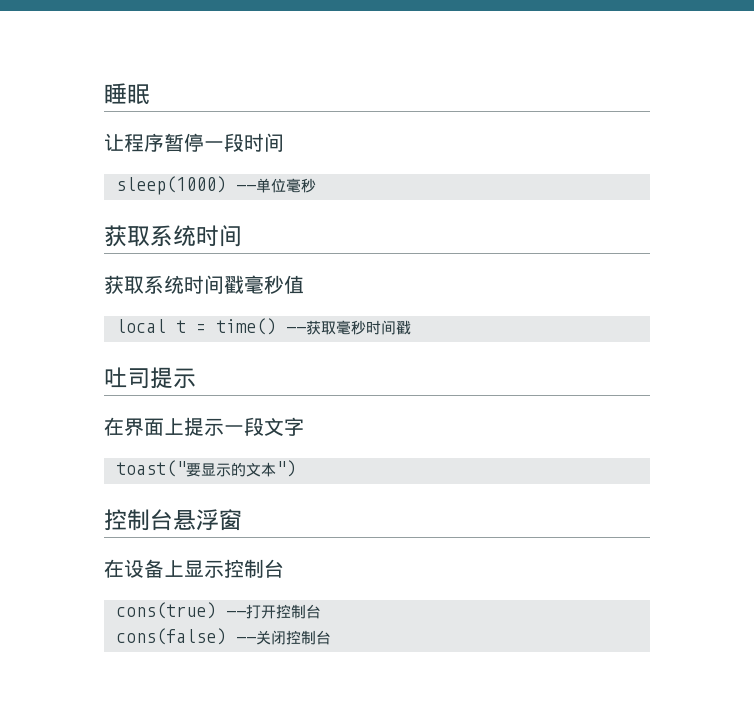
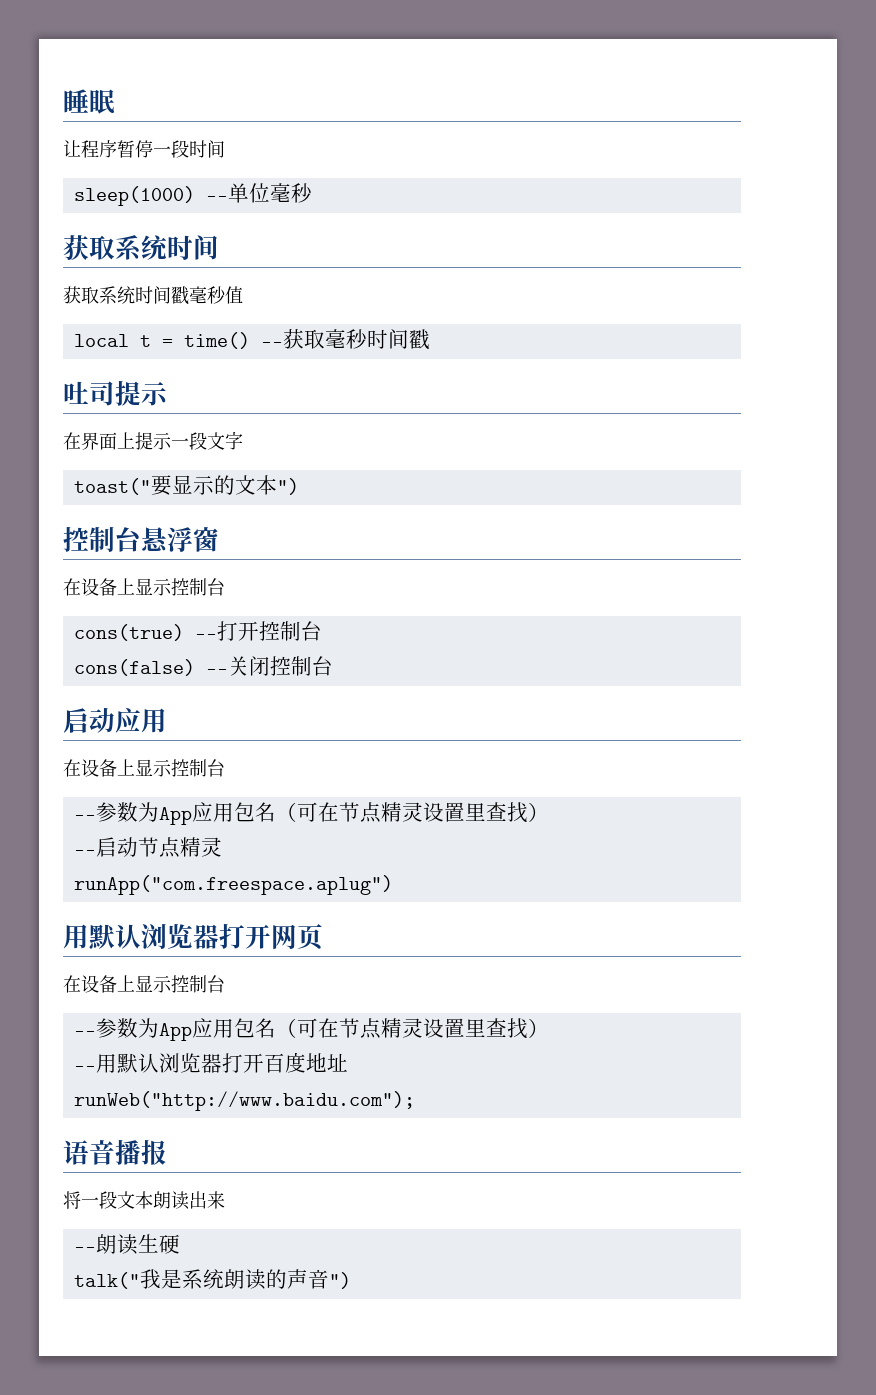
+ 启动应用
+ 在设备上显示控制台
+ --参数为App应用包名（可在节点精灵设置里查找）
+ --启动节点精灵
+ runApp("com.freespace.aplug")
+ 用默认浏览器打开网页
+ 在设备上显示控制台
+ --参数为App应用包名（可在节点精灵设置里查找）
+ --用默认浏览器打开百度地址
+ runWeb("http://www.baidu.com");
+ 语音播报
+ 将一段文本朗读出来
+ --朗读生硬
+ talk("我是系统朗读的声音")

